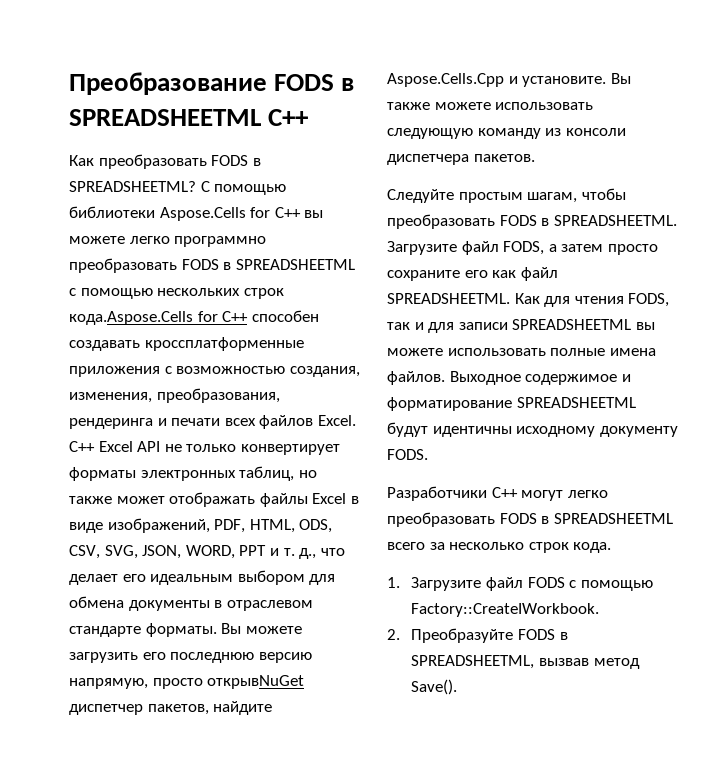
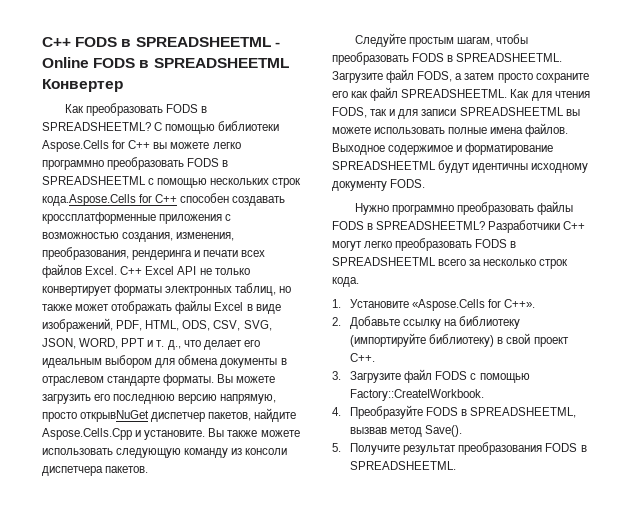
- Преобразование FODS в SPREADSHEETML C++
+ C++ FODS в SPREADSHEETML - Online FODS в SPREADSHEETML Конвертер
+ Нужно программно преобразовать файлы FODS в SPREADSHEETML?
- 1. Загрузите файл FODS с помощью Factory::CreateIWorkbook.
+ 1. Установите «Aspose.Cells for C++».
+ 2. Добавьте ссылку на библиотеку (импортируйте библиотеку) в свой проект C++.
+ 3. Загрузите файл FODS с помощью Factory::CreateIWorkbook.
- 2. Преобразуйте FODS в SPREADSHEETML, вызвав метод Save().
+ 4. Преобразуйте FODS в SPREADSHEETML, вызвав метод Save().
+ 5. Получите результат преобразования FODS в SPREADSHEETML.

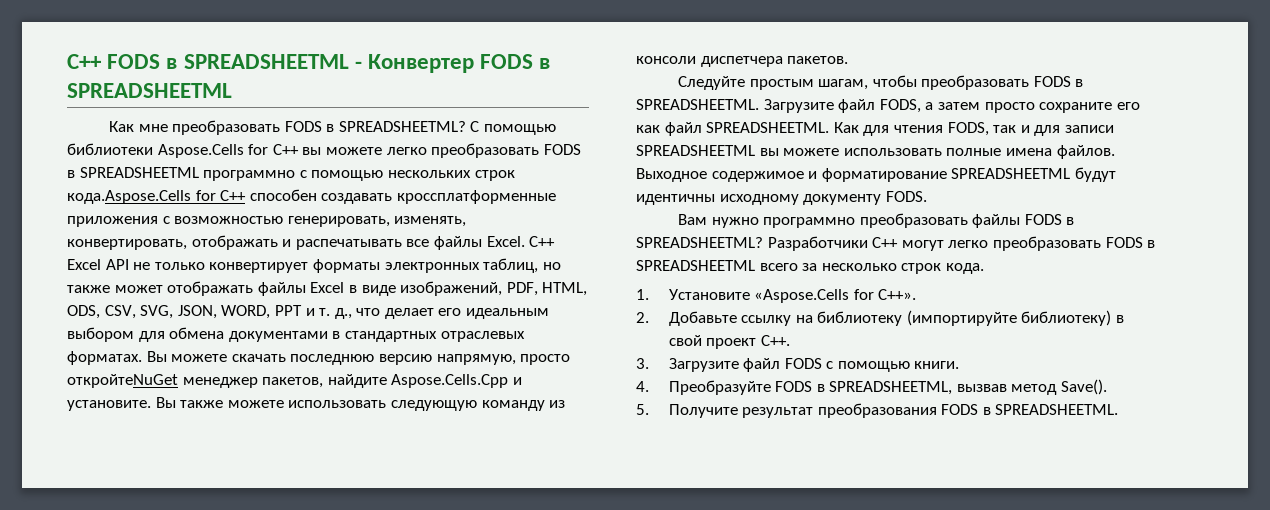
- C++ FODS в SPREADSHEETML - Online FODS в SPREADSHEETML Конвертер
- Как преобразовать FODS в SPREADSHEETML?
+ C++ FODS в SPREADSHEETML - Конвертер FODS в SPREADSHEETML
+ Как мне преобразовать FODS в SPREADSHEETML?
- С помощью библиотеки Aspose.Cells for C++ вы можете легко программно преобразовать FODS в SPREADSHEETML с помощью нескольких строк кода.Aspose.Cells for C++ способен создавать кроссплатформенные приложения с возможностью создания, изменения, преобразования, рендеринга и печати всех файлов Excel.
+ С помощью библиотеки Aspose.Cells for C++ вы можете легко преобразовать FODS в SPREADSHEETML программно с помощью нескольких строк кода.Aspose.Cells for C++ способен создавать кроссплатформенные приложения с возможностью генерировать, изменять, конвертировать, отображать и распечатывать все файлы Excel.
- C++ Excel API не только конвертирует форматы электронных таблиц, но также может отображать файлы Excel в виде изображений, PDF, HTML, ODS, CSV, SVG, JSON, WORD, PPT и т. д., что делает его идеальным выбором для обмена документы в отраслевом стандарте форматы. Вы можете загрузить его последнюю версию напрямую, просто открывNuGet диспетчер пакетов, найдите Aspose.Cells.Cpp и установите.
+ C++ Excel API не только конвертирует форматы электронных таблиц, но также может отображать файлы Excel в виде изображений, PDF, HTML, ODS, CSV, SVG, JSON, WORD, PPT и т. д., что делает его идеальным выбором для обмена документами в стандартных отраслевых форматах. Вы можете скачать последнюю версию напрямую, просто откройтеNuGet менеджер пакетов, найдите Aspose.Cells.Cpp и установите.
- Нужно программно преобразовать файлы FODS в SPREADSHEETML?
+ Вам нужно программно преобразовать файлы FODS в SPREADSHEETML?
- 3. Загрузите файл FODS с помощью Factory::CreateIWorkbook.
+ 3. Загрузите файл FODS с помощью книги.

